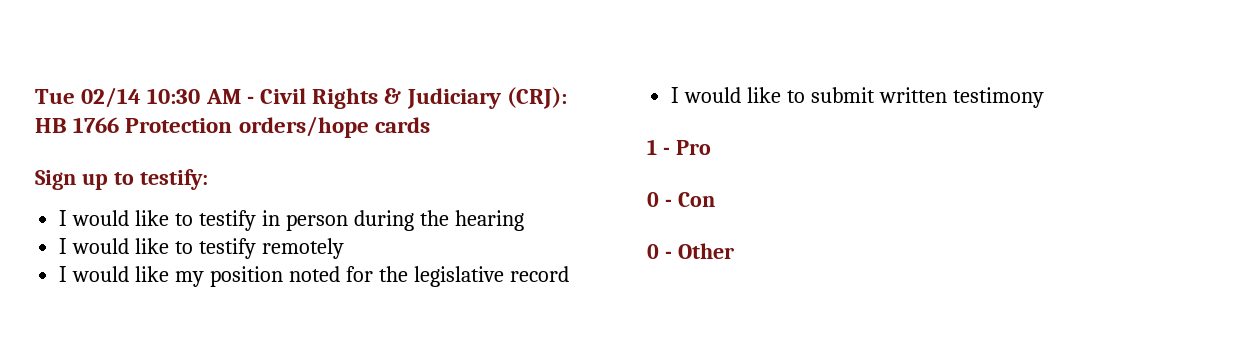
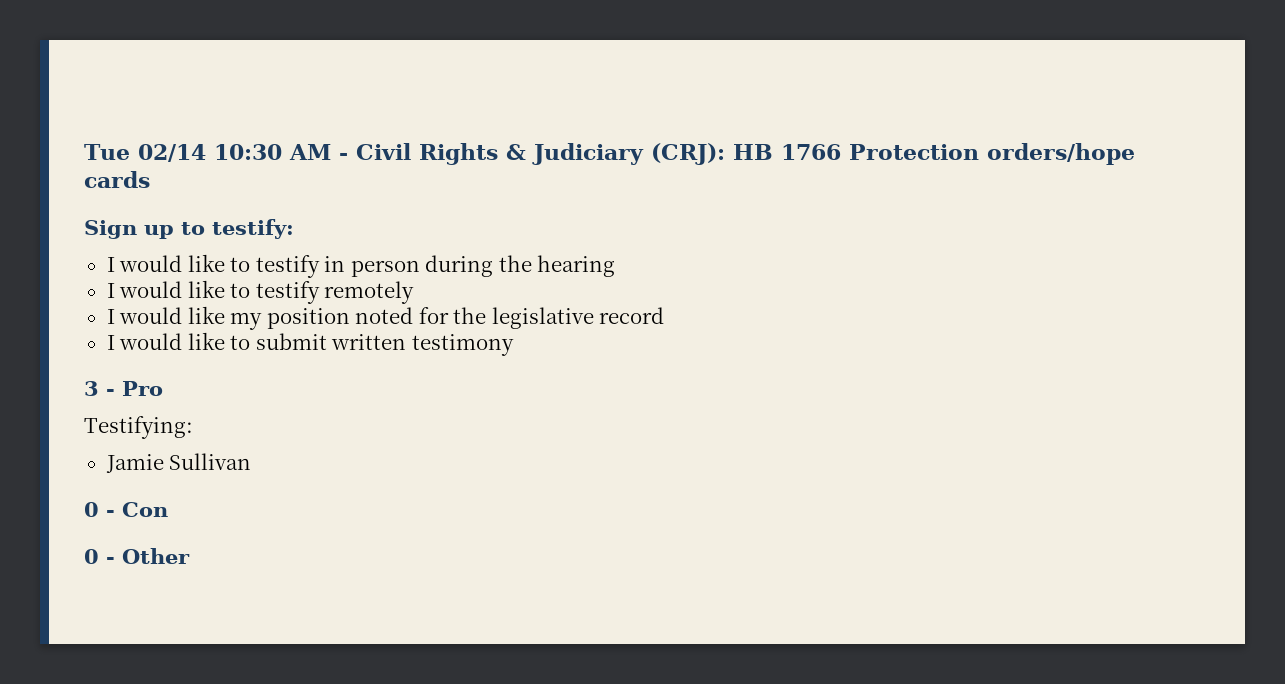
- 1 - Pro
+ 3 - Pro
+ Testifying:
+ Jamie Sullivan

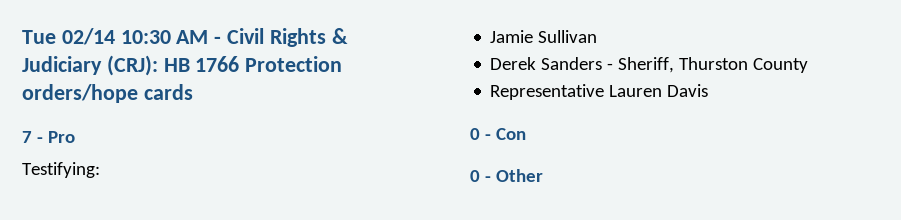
- Sign up to testify:
- I would like to testify in person during the hearing
- I would like to testify remotely
- I would like my position noted for the legislative record
- I would like to submit written testimony
- 3 - Pro
+ 7 - Pro
+ Derek Sanders - Sheriff, Thurston County
+ Representative Lauren Davis

